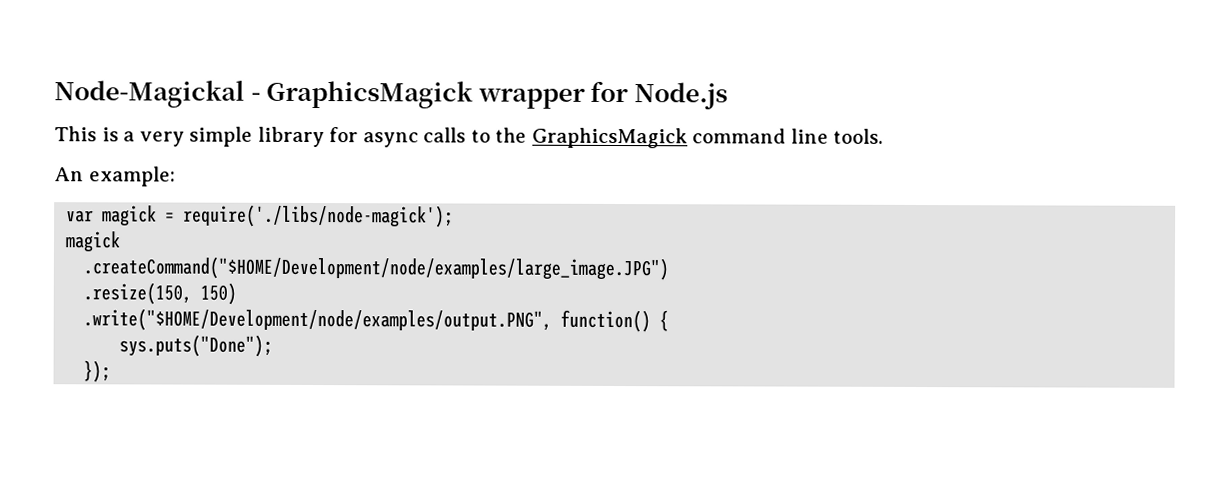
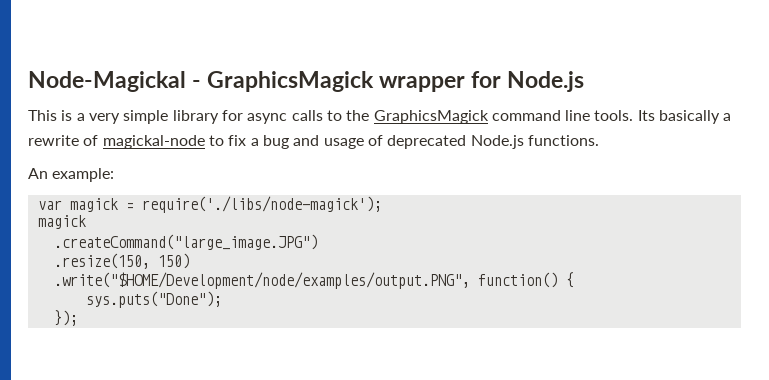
+ Its basically a rewrite of magickal-node to fix a bug and usage of deprecated Node.js functions.
- .createCommand("$HOME/Development/node/examples/large_image.JPG")
+ .createCommand("large_image.JPG")

